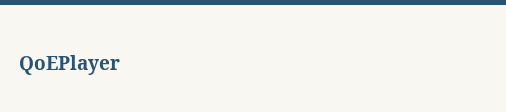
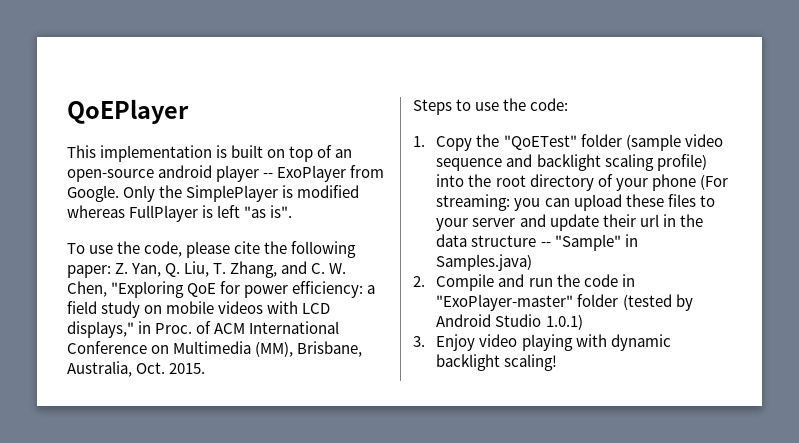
+ This implementation is built on top of an open-source android player -- ExoPlayer from Google. Only the SimplePlayer is modified whereas FullPlayer is left "as is".
+ To use the code, please cite the following paper: Z. Yan, Q. Liu, T. Zhang, and C. W. Chen, "Exploring QoE for power efficiency: a field study on mobile videos with LCD displays," in Proc. of ACM International Conference on Multimedia (MM), Brisbane, Australia, Oct. 2015.
+ Steps to use the code:
+ 1. Copy the "QoETest" folder (sample video sequence and backlight scaling profile) into the root directory of your phone (For streaming: you can upload these files to your server and update their url in the data structure -- "Sample" in Samples.java)
+ 2. Compile and run the code in "ExoPlayer-master" folder (tested by Android Studio 1.0.1)
+ 3. Enjoy video playing with dynamic backlight scaling!

